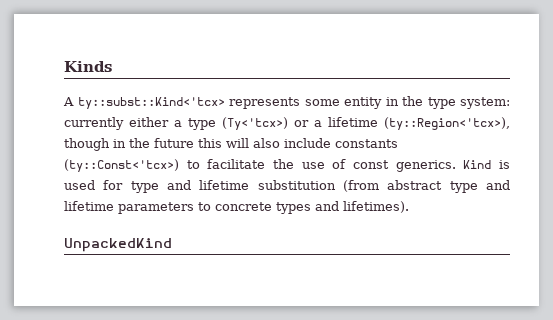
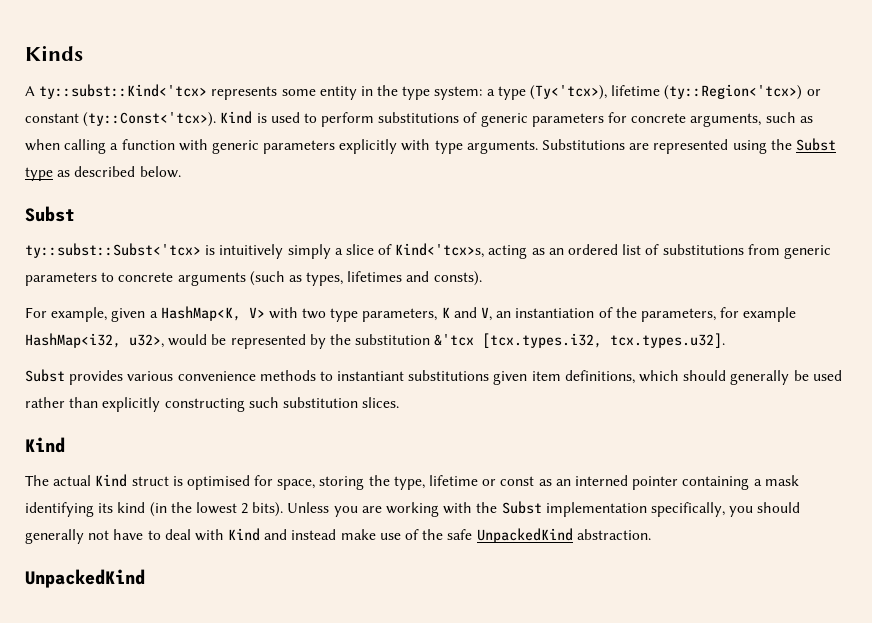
- A ty::subst::Kind<'tcx> represents some entity in the type system: currently either a type (Ty<'tcx>) or a lifetime (ty::Region<'tcx>), though in the future this will also include constants (ty::Const<'tcx>) to facilitate the use of const generics. Kind is used for type and lifetime substitution (from abstract type and lifetime parameters to concrete types and lifetimes).
+ A ty::subst::Kind<'tcx> represents some entity in the type system: a type (Ty<'tcx>), lifetime (ty::Region<'tcx>) or constant (ty::Const<'tcx>). Kind is used to perform substitutions of generic parameters for concrete arguments, such as when calling a function with generic parameters explicitly with type arguments. Substitutions are represented using the Subst type as described below.
+ Subst
+ ty::subst::Subst<'tcx> is intuitively simply a slice of Kind<'tcx>s, acting as an ordered list of substitutions from generic parameters to concrete arguments (such as types, lifetimes and consts).
+ For example, given a HashMap<K, V> with two type parameters, K and V, an instantiation of the parameters, for example HashMap<i32, u32>, would be represented by the substitution &'tcx [tcx.types.i32, tcx.types.u32].
+ Subst provides various convenience methods to instantiant substitutions given item definitions, which should generally be used rather than explicitly constructing such substitution slices.
+ Kind
+ The actual Kind struct is optimised for space, storing the type, lifetime or const as an interned pointer containing a mask identifying its kind (in the lowest 2 bits). Unless you are working with the Subst implementation specifically, you should generally not have to deal with Kind and instead make use of the safe UnpackedKind abstraction.

